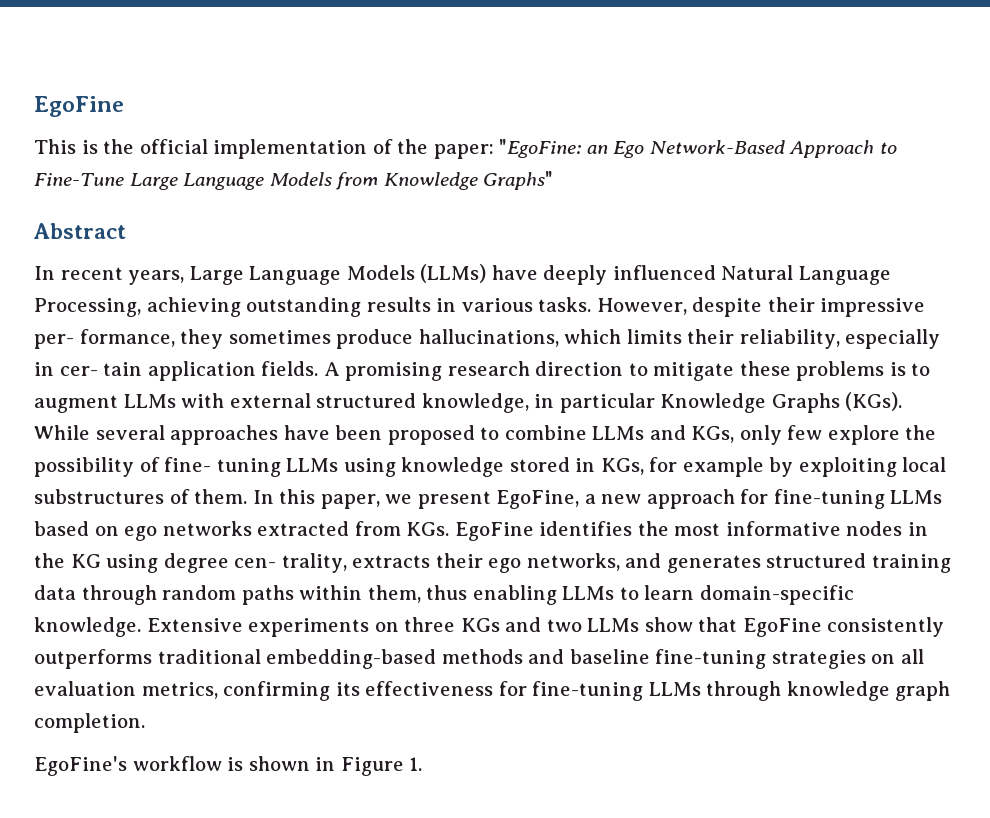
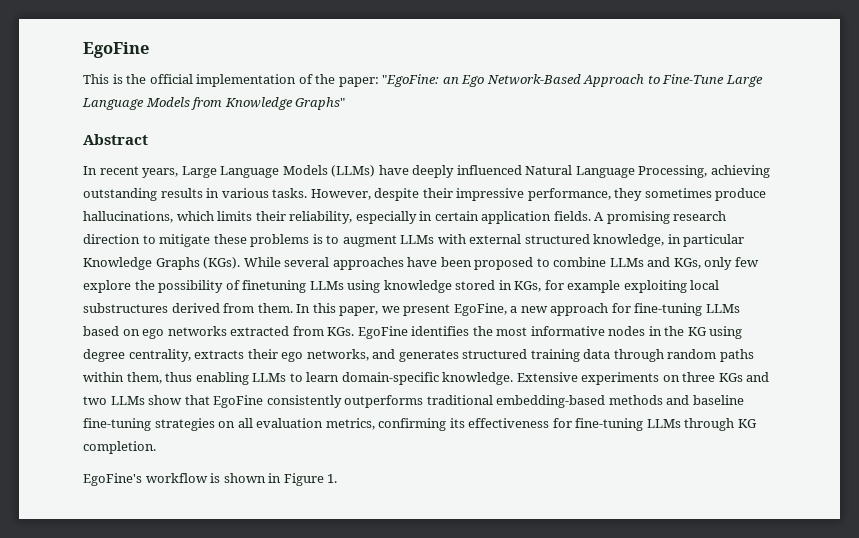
- However, despite their impressive per- formance, they sometimes produce hallucinations, which limits their reliability, especially in cer- tain application fields.
+ However, despite their impressive performance, they sometimes produce hallucinations, which limits their reliability, especially in certain application fields.
- While several approaches have been proposed to combine LLMs and KGs, only few explore the possibility of fine- tuning LLMs using knowledge stored in KGs, for example by exploiting local substructures of them.
+ While several approaches have been proposed to combine LLMs and KGs, only few explore the possibility of finetuning LLMs using knowledge stored in KGs, for example exploiting local substructures derived from them.
- In this paper, we present EgoFine, a new approach for fine-tuning LLMs based on ego networks extracted from KGs. EgoFine identifies the most informative nodes in the KG using degree cen- trality, extracts their ego networks, and generates structured training data through random paths within them, thus enabling LLMs to learn domain-specific knowledge.
+ In this paper, we present EgoFine, a new approach for fine-tuning LLMs based on ego networks extracted from KGs. EgoFine identifies the most informative nodes in the KG using degree centrality, extracts their ego networks, and generates structured training data through random paths within them, thus enabling LLMs to learn domain-specific knowledge.
- Extensive experiments on three KGs and two LLMs show that EgoFine consistently outperforms traditional embedding-based methods and baseline fine-tuning strategies on all evaluation metrics, confirming its effectiveness for fine-tuning LLMs through knowledge graph completion.
+ Extensive experiments on three KGs and two LLMs show that EgoFine consistently outperforms traditional embedding-based methods and baseline fine-tuning strategies on all evaluation metrics, confirming its effectiveness for fine-tuning LLMs through KG completion.

